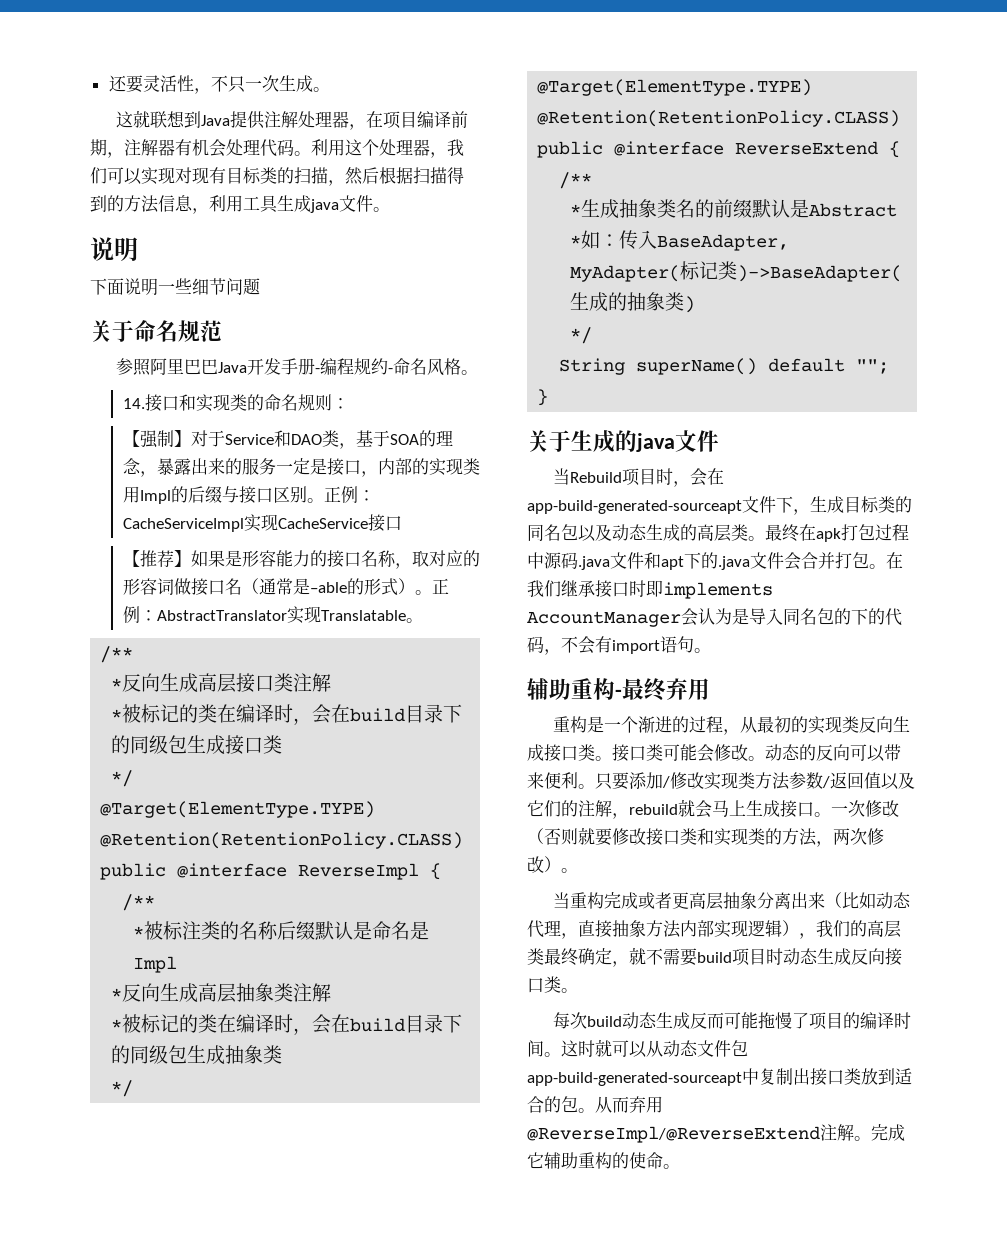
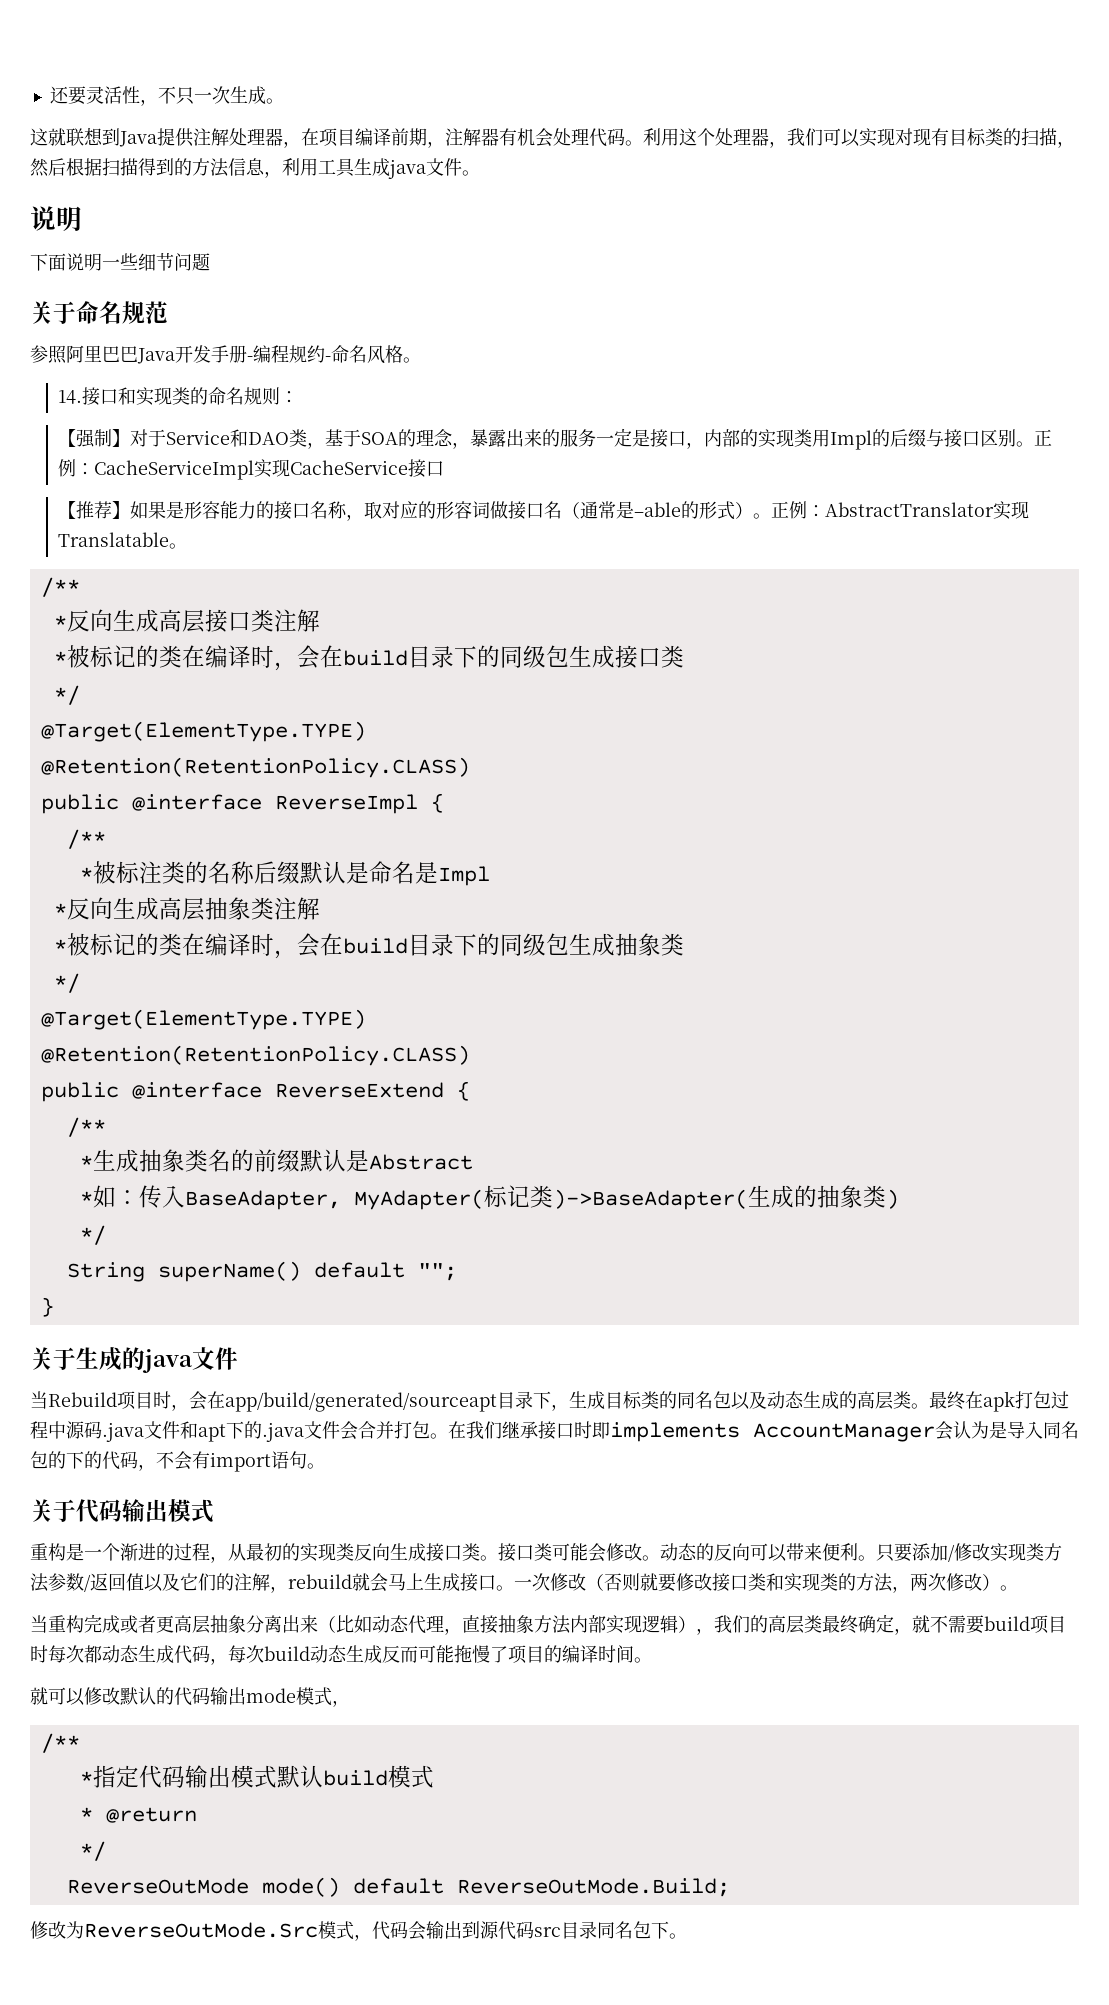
- 当Rebuild项目时，会在app-build-generated-sourceapt文件下，生成目标类的同名包以及动态生成的高层类。
+ 当Rebuild项目时，会在app/build/generated/sourceapt目录下，生成目标类的同名包以及动态生成的高层类。
- 辅助重构-最终弃用
+ 关于代码输出模式
- 当重构完成或者更高层抽象分离出来（比如动态代理，直接抽象方法内部实现逻辑），我们的高层类最终确定，就不需要build项目时动态生成反向接口类。
- 每次build动态生成反而可能拖慢了项目的编译时间。这时就可以从动态文件包app-build-generated-sourceapt中复制出接口类放到适合的包。从而弃用@ReverseImpl/@ReverseExtend注解。完成它辅助重构的使命。
+ 当重构完成或者更高层抽象分离出来（比如动态代理，直接抽象方法内部实现逻辑），我们的高层类最终确定，就不需要build项目时每次都动态生成代码，每次build动态生成反而可能拖慢了项目的编译时间。
+ 就可以修改默认的代码输出mode模式，
+ /**
+ *指定代码输出模式默认build模式
+ * @return
+ */
+ ReverseOutMode mode() default ReverseOutMode.Build;
+ 修改为ReverseOutMode.Src模式，代码会输出到源代码src目录同名包下。

